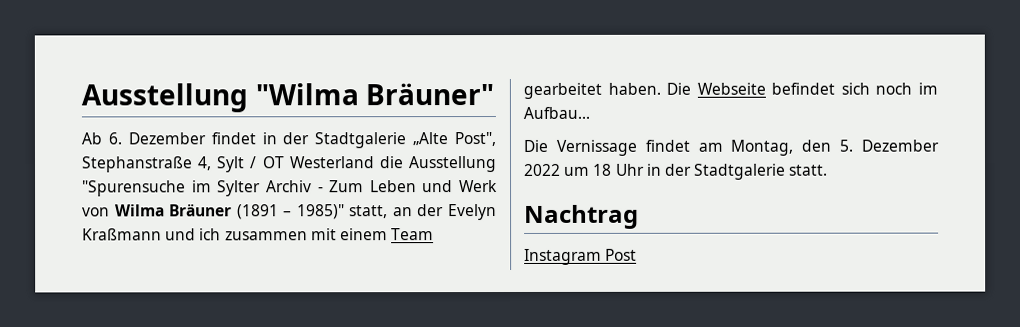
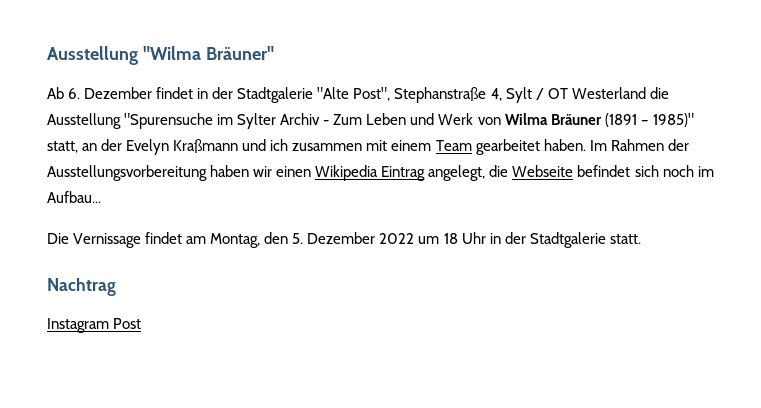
- Ab 6. Dezember findet in der Stadtgalerie „Alte Post", Stephanstraße 4, Sylt / OT Westerland die Ausstellung "Spurensuche im Sylter Archiv - Zum Leben und Werk von Wilma Bräuner (1891 – 1985)" statt, an der Evelyn Kraßmann und ich zusammen mit einem Team gearbeitet haben.
+ Ab 6. Dezember findet in der Stadtgalerie "Alte Post", Stephanstraße 4, Sylt / OT Westerland die Ausstellung "Spurensuche im Sylter Archiv - Zum Leben und Werk von Wilma Bräuner (1891 – 1985)" statt, an der Evelyn Kraßmann und ich zusammen mit einem Team gearbeitet haben.
- Die Webseite befindet sich noch im Aufbau...
+ Im Rahmen der Ausstellungsvorbereitung haben wir einen Wikipedia Eintrag angelegt, die Webseite befindet sich noch im Aufbau...

